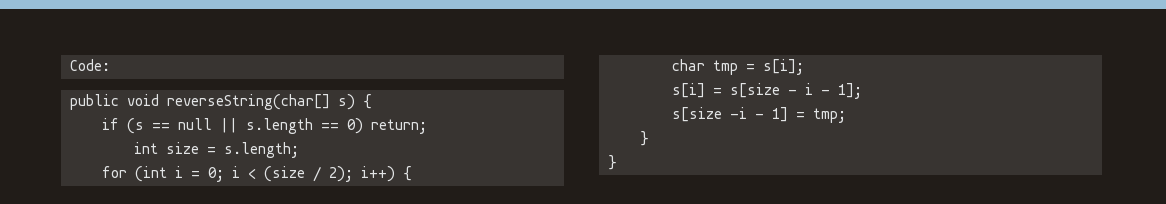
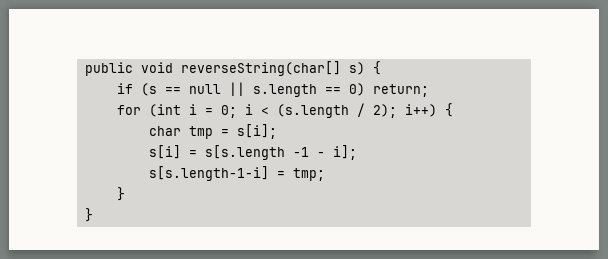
- Code:
- int size = s.length;
- for (int i = 0; i < (size / 2); i++) {
+ for (int i = 0; i < (s.length / 2); i++) {
- s[i] = s[size - i - 1];
- s[size -i - 1] = tmp;
+ s[i] = s[s.length -1 - i];
+ s[s.length-1-i] = tmp;

